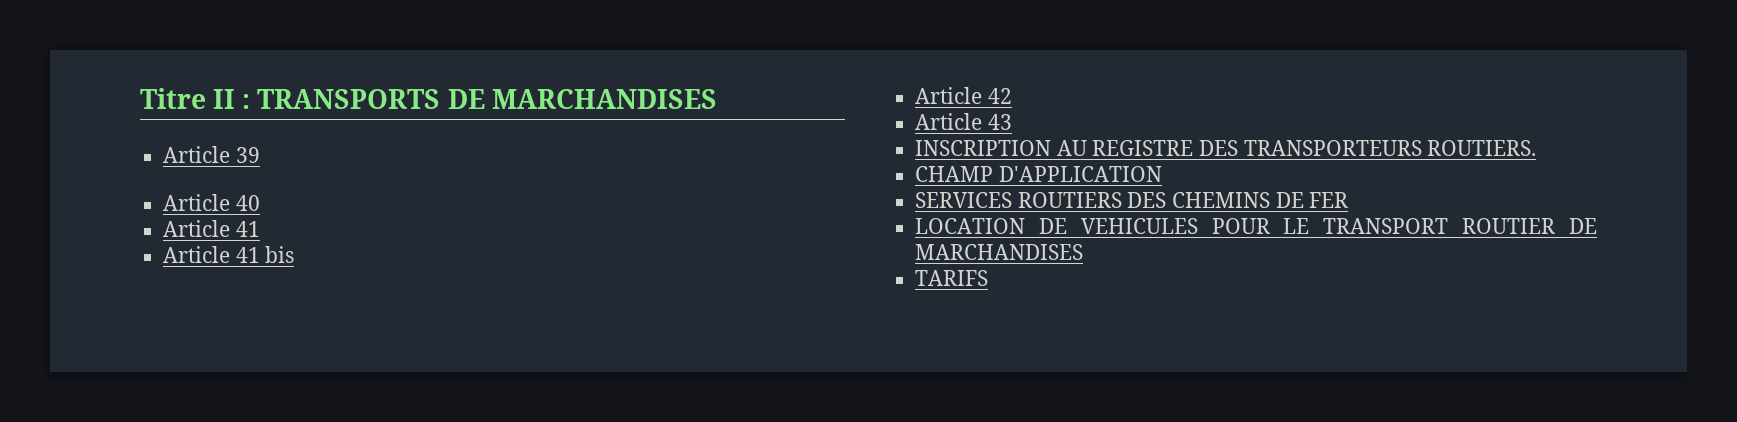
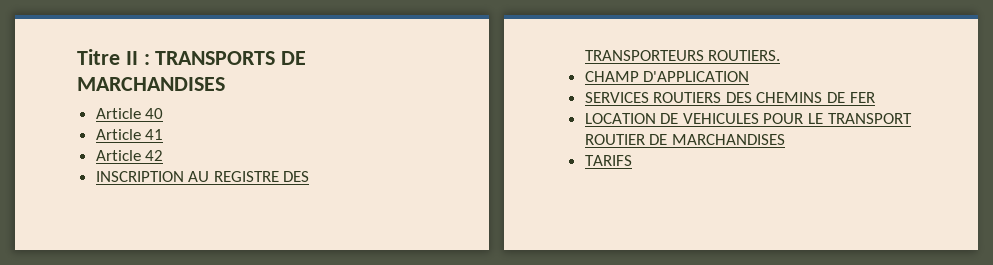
- Article 39
- Article 41 bis
- Article 43

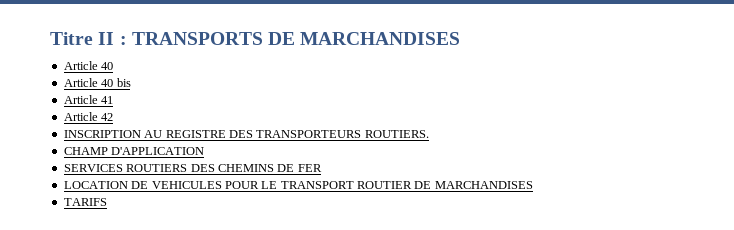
+ Article 40 bis

